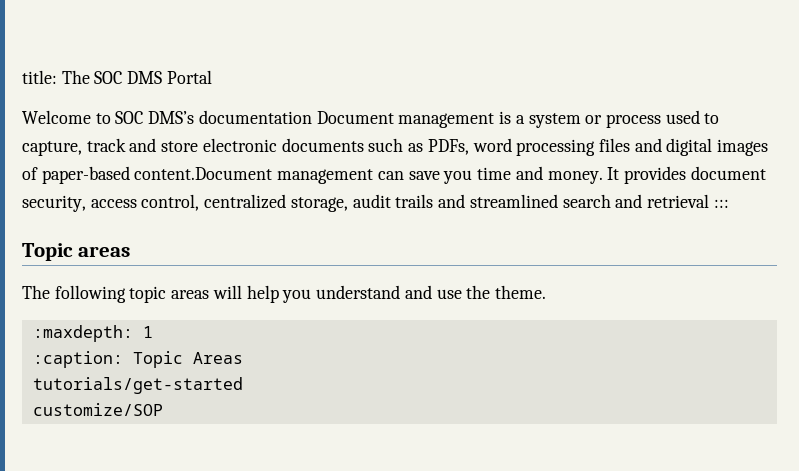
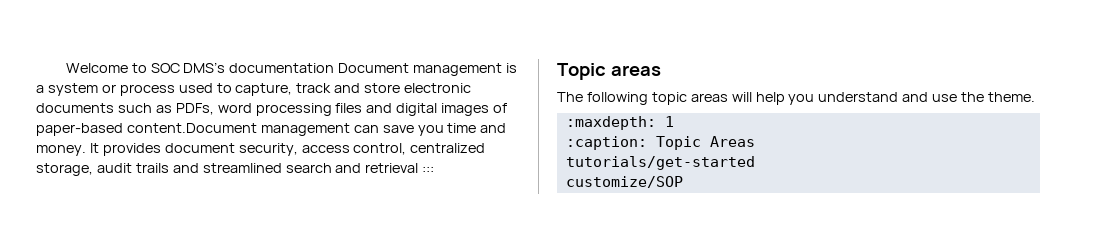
- title: The SOC DMS Portal

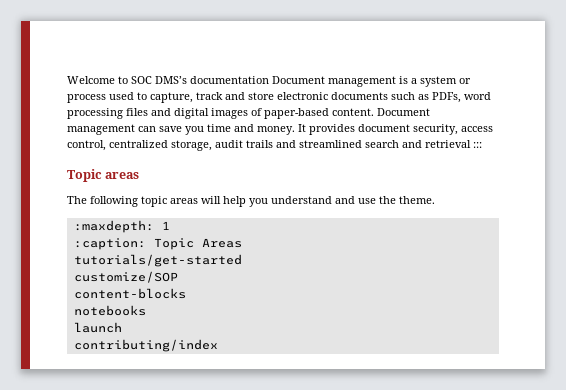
- Welcome to SOC DMS’s documentation Document management is a system or process used to capture, track and store electronic documents such as PDFs, word processing files and digital images of paper-based content.Document management can save you time and money.
+ Welcome to SOC DMS’s documentation Document management is a system or process used to capture, track and store electronic documents such as PDFs, word processing files and digital images of paper-based content. Document management can save you time and money.
+ content-blocks
+ notebooks
+ launch
+ contributing/index

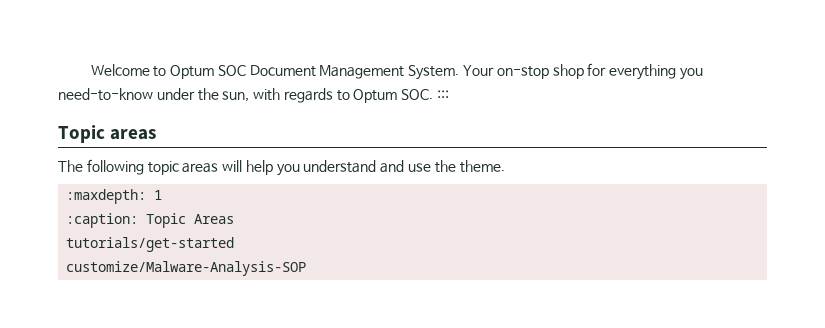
- Welcome to SOC DMS’s documentation Document management is a system or process used to capture, track and store electronic documents such as PDFs, word processing files and digital images of paper-based content. Document management can save you time and money. It provides document security, access control, centralized storage, audit trails and streamlined search and retrieval :::
+ Welcome to Optum SOC Document Management System. Your on-stop shop for everything you need-to-know under the sun, with regards to Optum SOC. :::
- customize/SOP
- content-blocks
- notebooks
- launch
- contributing/index
+ customize/Malware-Analysis-SOP

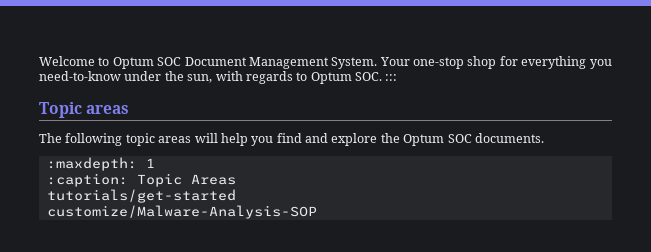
- Your on-stop shop for everything you need-to-know under the sun, with regards to Optum SOC. :::
+ Your one-stop shop for everything you need-to-know under the sun, with regards to Optum SOC. :::
- The following topic areas will help you understand and use the theme.
+ The following topic areas will help you find and explore the Optum SOC documents.

